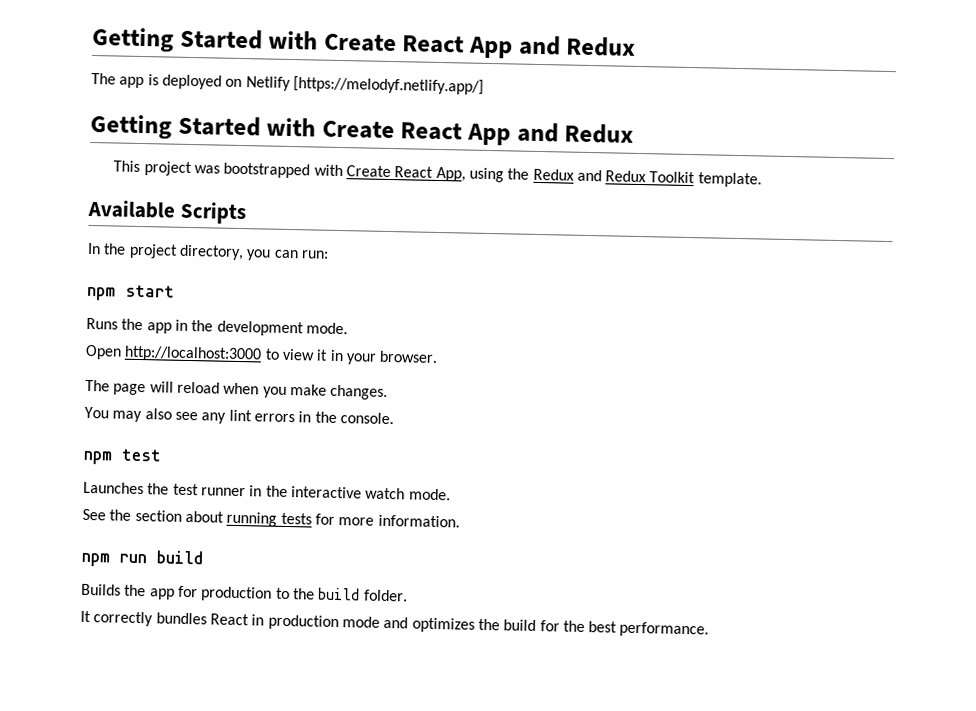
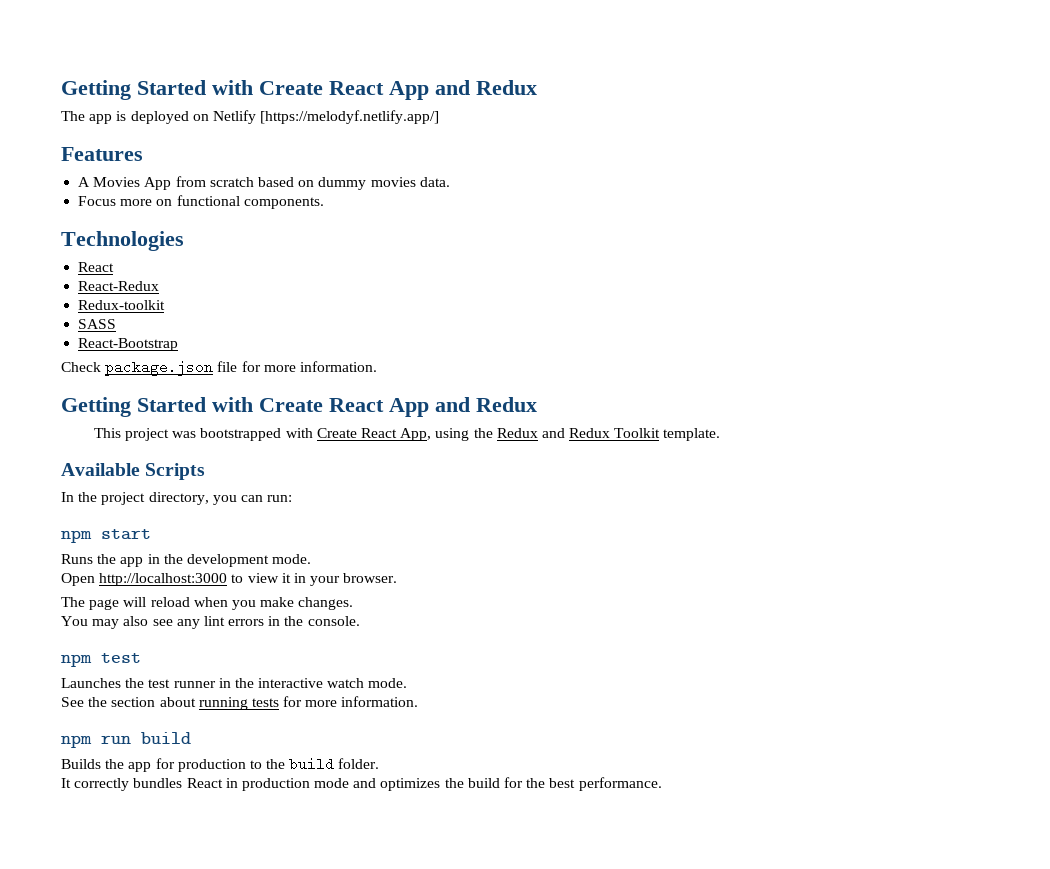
+ Features
+ A Movies App from scratch based on dummy movies data.
+ Focus more on functional components.
+ Technologies
+ React
+ React-Redux
+ Redux-toolkit
+ SASS
+ React-Bootstrap
+ Check package.json file for more information.

